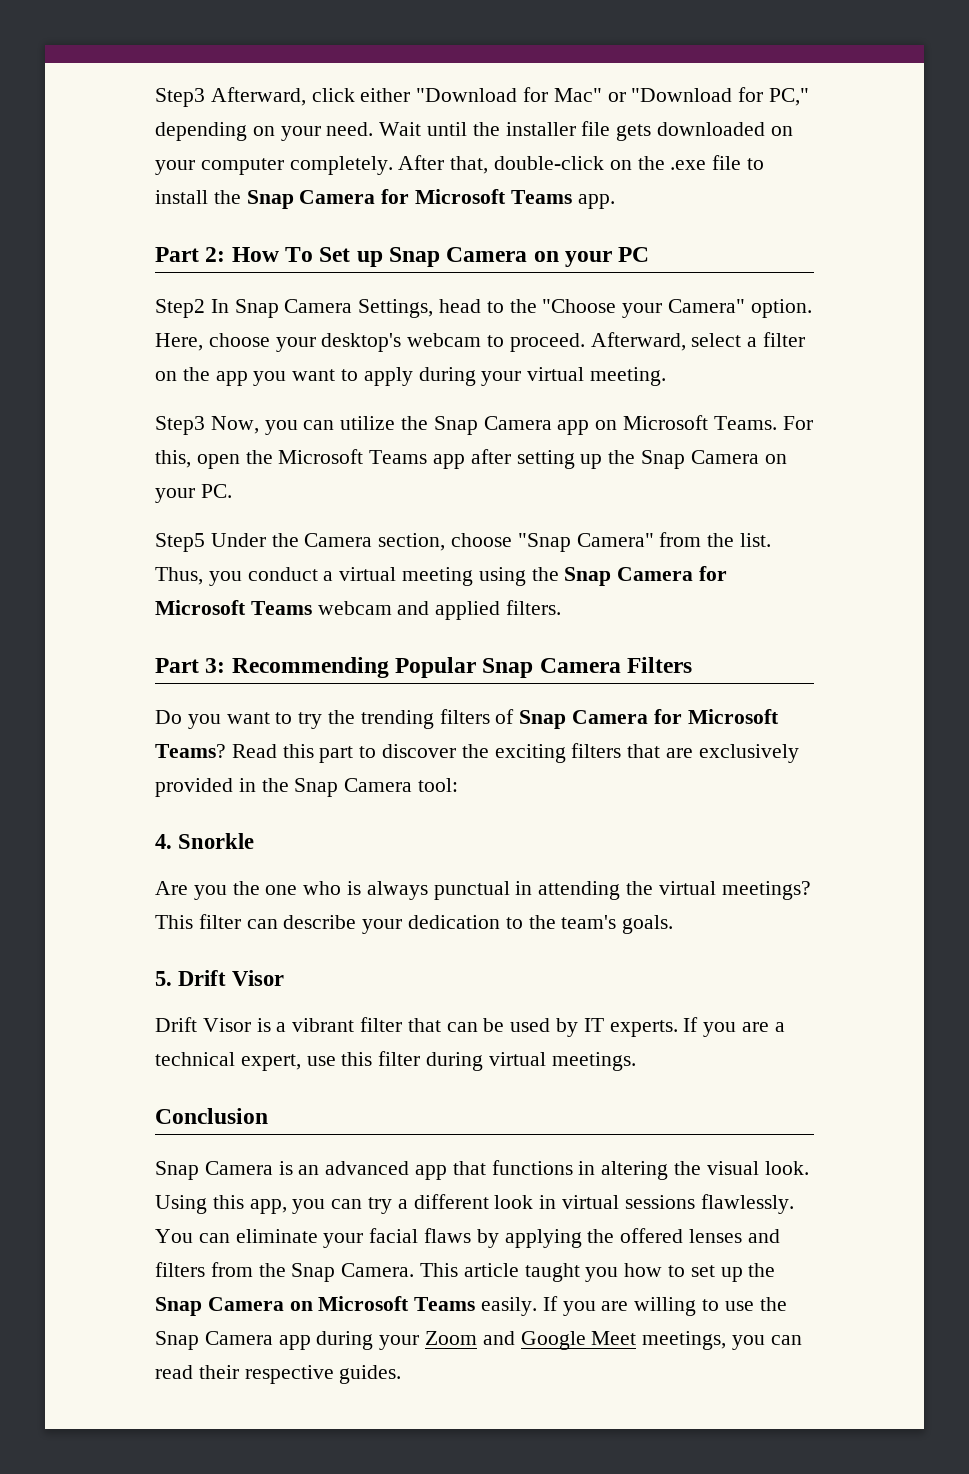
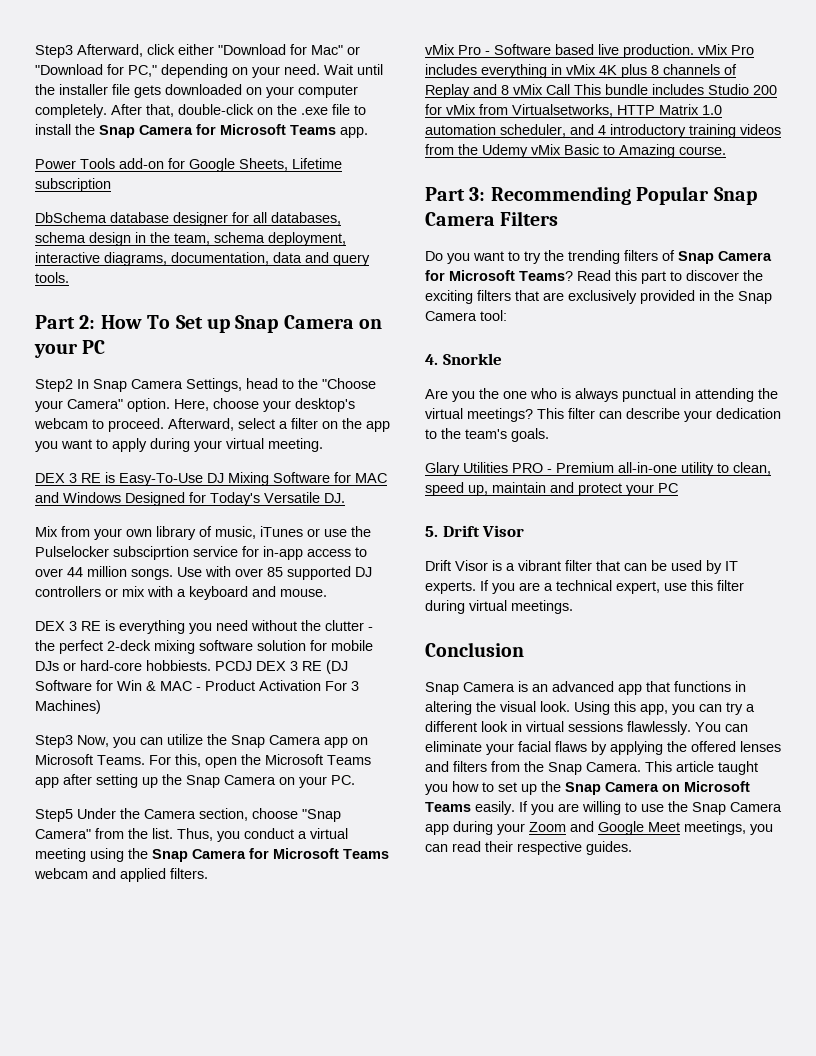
+ Power Tools add-on for Google Sheets, Lifetime subscription
+ DbSchema database designer for all databases, schema design in the team, schema deployment, interactive diagrams, documentation, data and query tools.
+ DEX 3 RE is Easy-To-Use DJ Mixing Software for MAC and Windows Designed for Today's Versatile DJ.
+ Mix from your own library of music, iTunes or use the Pulselocker subsciprtion service for in-app access to over 44 million songs. Use with over 85 supported DJ controllers or mix with a keyboard and mouse.
+ DEX 3 RE is everything you need without the clutter - the perfect 2-deck mixing software solution for mobile DJs or hard-core hobbiests. PCDJ DEX 3 RE (DJ Software for Win & MAC - Product Activation For 3 Machines)
+ vMix Pro - Software based live production. vMix Pro includes everything in vMix 4K plus 8 channels of Replay and 8 vMix Call This bundle includes Studio 200 for vMix from Virtualsetworks, HTTP Matrix 1.0 automation scheduler, and 4 introductory training videos from the Udemy vMix Basic to Amazing course.
+ Glary Utilities PRO - Premium all-in-one utility to clean, speed up, maintain and protect your PC

